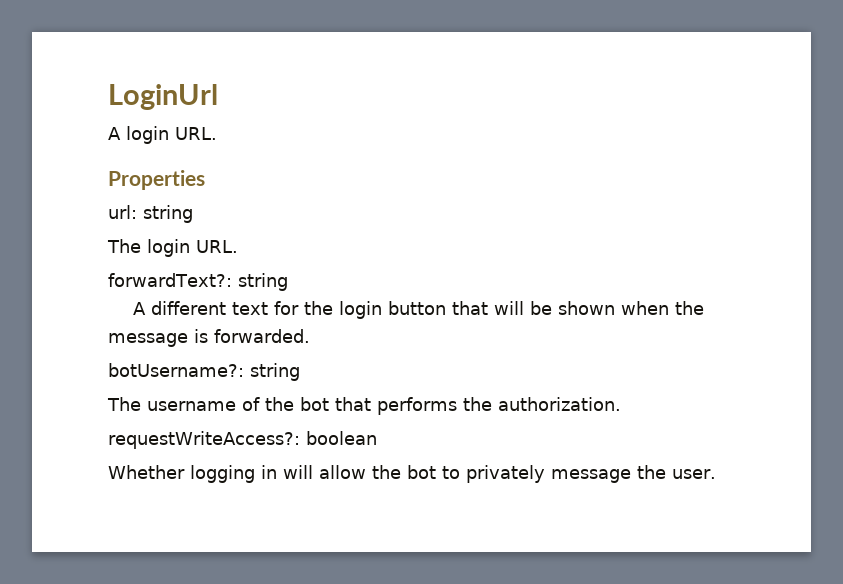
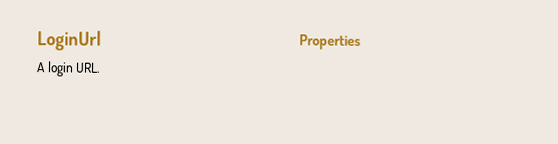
- url: string
- The login URL.
- forwardText?: string
- A different text for the login button that will be shown when the message is forwarded.
- botUsername?: string
- The username of the bot that performs the authorization.
- requestWriteAccess?: boolean
- Whether logging in will allow the bot to privately message the user.

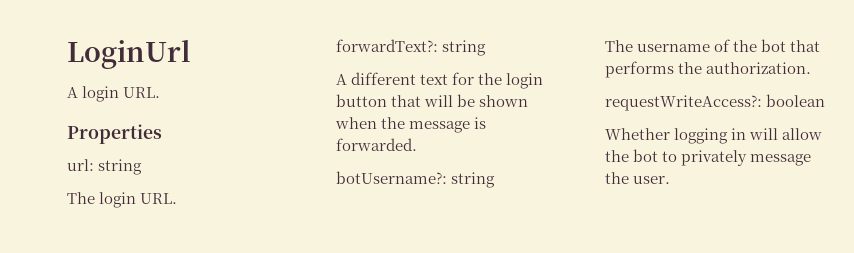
+ url: string
+ The login URL.
+ forwardText?: string
+ A different text for the login button that will be shown when the message is forwarded.
+ botUsername?: string
+ The username of the bot that performs the authorization.
+ requestWriteAccess?: boolean
+ Whether logging in will allow the bot to privately message the user.

